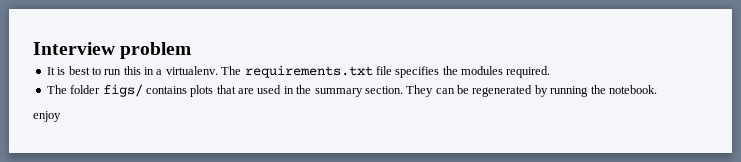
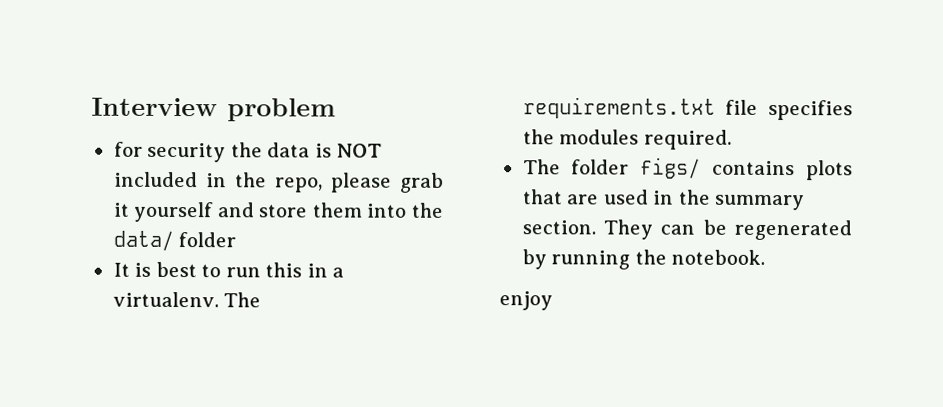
+ for security the data is NOT included in the repo, please grab it yourself and store them into the data/ folder

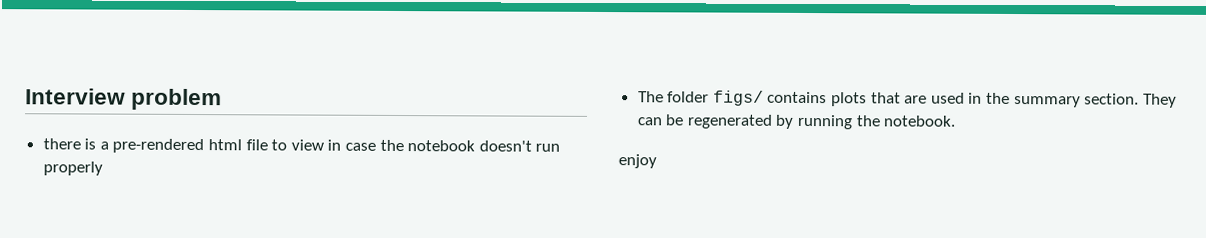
- for security the data is NOT included in the repo, please grab it yourself and store them into the data/ folder
- It is best to run this in a virtualenv. The requirements.txt file specifies the modules required.
+ there is a pre-rendered html file to view in case the notebook doesn't run properly

